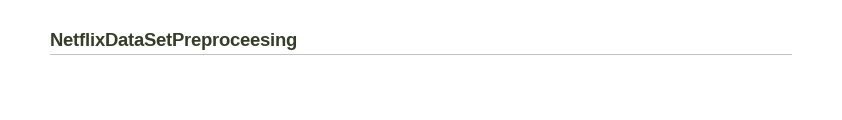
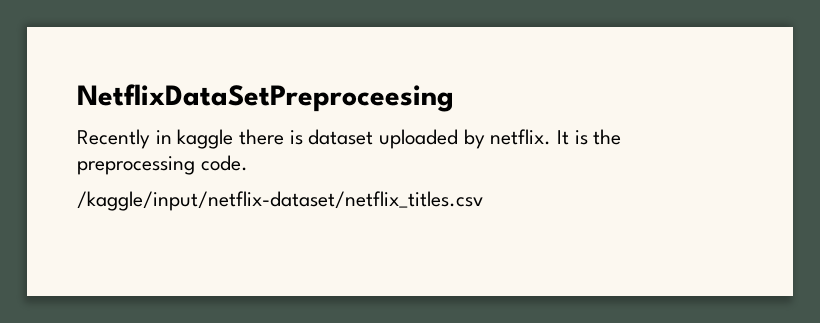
+ Recently in kaggle there is dataset uploaded by netflix. It is the preprocessing code.
+ /kaggle/input/netflix-dataset/netflix_titles.csv

